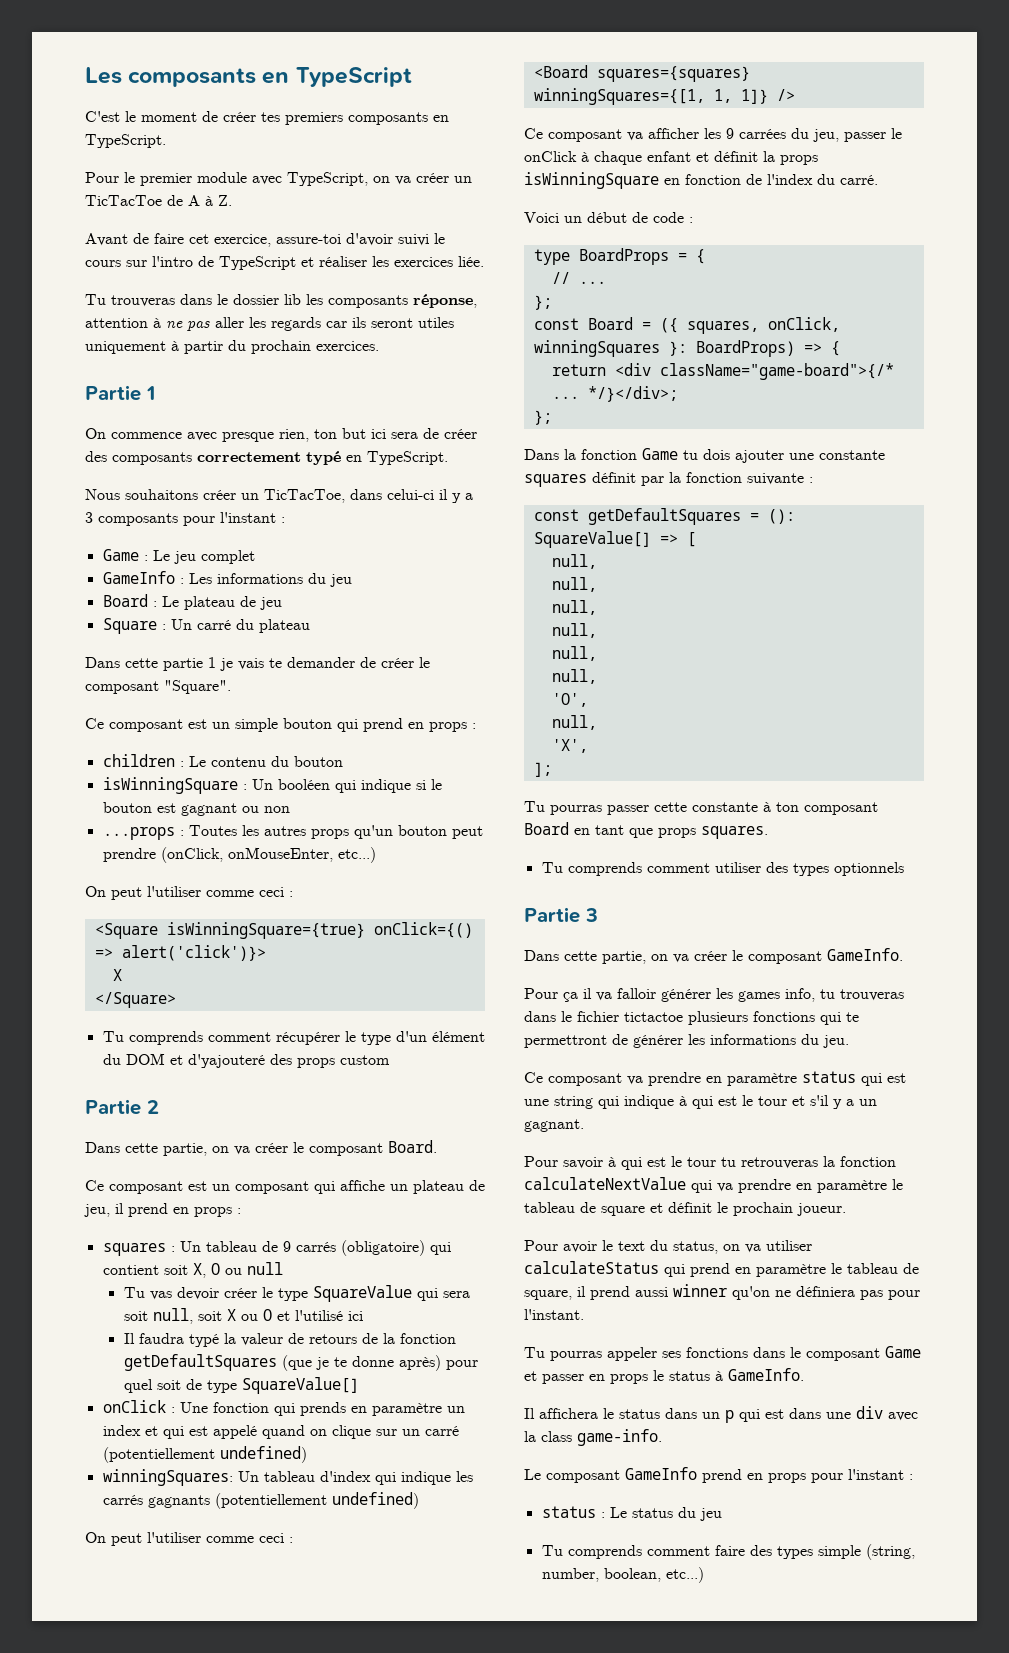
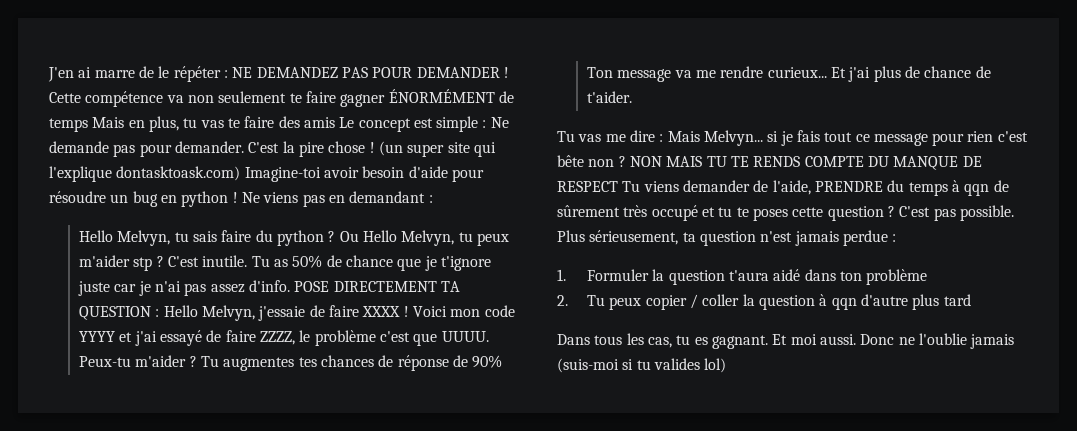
- Les composants en TypeScript
- C'est le moment de créer tes premiers composants en TypeScript.
- Pour le premier module avec TypeScript, on va créer un TicTacToe de A à Z.
- Avant de faire cet exercice, assure-toi d'avoir suivi le cours sur l'intro de TypeScript et réaliser les exercices liée.
- Tu trouveras dans le dossier lib les composants réponse, attention à ne pas aller les regards car ils seront utiles uniquement à partir du prochain exercices.
- Partie 1
- On commence avec presque rien, ton but ici sera de créer des composants correctement typé en TypeScript.
- Nous souhaitons créer un TicTacToe, dans celui-ci il y a 3 composants pour l'instant :
- Game : Le jeu complet
- GameInfo : Les informations du jeu
- Board : Le plateau de jeu
- Square : Un carré du plateau
- Dans cette partie 1 je vais te demander de créer le composant "Square".
- Ce composant est un simple bouton qui prend en props :
- children : Le contenu du bouton
- isWinningSquare : Un booléen qui indique si le bouton est gagnant ou non
- ...props : Toutes les autres props qu'un bouton peut prendre (onClick, onMouseEnter, etc...)
- On peut l'utiliser comme ceci :
- <Square isWinningSquare={true} onClick={() => alert('click')}>
- X
- </Square>
- Tu comprends comment récupérer le type d'un élément du DOM et d'yajouteré des props custom
- Partie 2
- Dans cette partie, on va créer le composant Board.
- Ce composant est un composant qui affiche un plateau de jeu, il prend en props :
- squares : Un tableau de 9 carrés (obligatoire) qui contient soit X, O ou null
- Tu vas devoir créer le type SquareValue qui sera soit null, soit X ou O et l'utilisé ici
- Il faudra typé la valeur de retours de la fonction getDefaultSquares (que je te donne après) pour quel soit de type SquareValue[]
- onClick : Une fonction qui prends en paramètre un index et qui est appelé quand on clique sur un carré (potentiellement undefined)
- winningSquares: Un tableau d'index qui indique les carrés gagnants (potentiellement undefined)
- On peut l'utiliser comme ceci :
- <Board squares={squares} winningSquares={[1, 1, 1]} />
- Ce composant va afficher les 9 carrées du jeu, passer le onClick à chaque enfant et définit la props isWinningSquare en fonction de l'index du carré.
- Voici un début de code :
- type BoardProps = {
- // ...
- };
- const Board = ({ squares, onClick, winningSquares }: BoardProps) => {
- return <div className="game-board">{/* ... */}</div>;
- };
- Dans la fonction Game tu dois ajouter une constante squares définit par la fonction suivante :
- const getDefaultSquares = (): SquareValue[] => [
- null,
- null,
- null,
- null,
- null,
- null,
- 'O',
- null,
- 'X',
- ];
- Tu pourras passer cette constante à ton composant Board en tant que props squares.
- Tu comprends comment utiliser des types optionnels
- Partie 3
- Dans cette partie, on va créer le composant GameInfo.
- Pour ça il va falloir générer les games info, tu trouveras dans le fichier tictactoe plusieurs fonctions qui te permettront de générer les informations du jeu.
- Ce composant va prendre en paramètre status qui est une string qui indique à qui est le tour et s'il y a un gagnant.
- Pour savoir à qui est le tour tu retrouveras la fonction calculateNextValue qui va prendre en paramètre le tableau de square et définit le prochain joueur.
- Pour avoir le text du status, on va utiliser calculateStatus qui prend en paramètre le tableau de square, il prend aussi winner qu'on ne définiera pas pour l'instant.
- Tu pourras appeler ses fonctions dans le composant Game et passer en props le status à GameInfo.
- Il affichera le status dans un p qui est dans une div avec la class game-info.
- Le composant GameInfo prend en props pour l'instant :
- status : Le status du jeu
- Tu comprends comment faire des types simple (string, number, boolean, etc...)
+ J'en ai marre de le répéter : NE DEMANDEZ PAS POUR DEMANDER ! Cette compétence va non seulement te faire gagner ÉNORMÉMENT de temps Mais en plus, tu vas te faire des amis Le concept est simple : Ne demande pas pour demander. C'est la pire chose ! (un super site qui l'explique dontasktoask.com) Imagine-toi avoir besoin d'aide pour résoudre un bug en python ! Ne viens pas en demandant :
+ Hello Melvyn, tu sais faire du python ? Ou Hello Melvyn, tu peux m'aider stp ? C'est inutile. Tu as 50% de chance que je t'ignore juste car je n'ai pas assez d'info. POSE DIRECTEMENT TA QUESTION : Hello Melvyn, j'essaie de faire XXXX ! Voici mon code YYYY et j'ai essayé de faire ZZZZ, le problème c'est que UUUU. Peux-tu m'aider ? Tu augmentes tes chances de réponse de 90% Ton message va me rendre curieux... Et j'ai plus de chance de t'aider.
+ Tu vas me dire : Mais Melvyn... si je fais tout ce message pour rien c'est bête non ? NON MAIS TU TE RENDS COMPTE DU MANQUE DE RESPECT Tu viens demander de l'aide, PRENDRE du temps à qqn de sûrement très occupé et tu te poses cette question ? C'est pas possible. Plus sérieusement, ta question n'est jamais perdue :
+ 1. Formuler la question t'aura aidé dans ton problème
+ 2. Tu peux copier / coller la question à qqn d'autre plus tard
+ Dans tous les cas, tu es gagnant. Et moi aussi. Donc ne l'oublie jamais (suis-moi si tu valides lol)

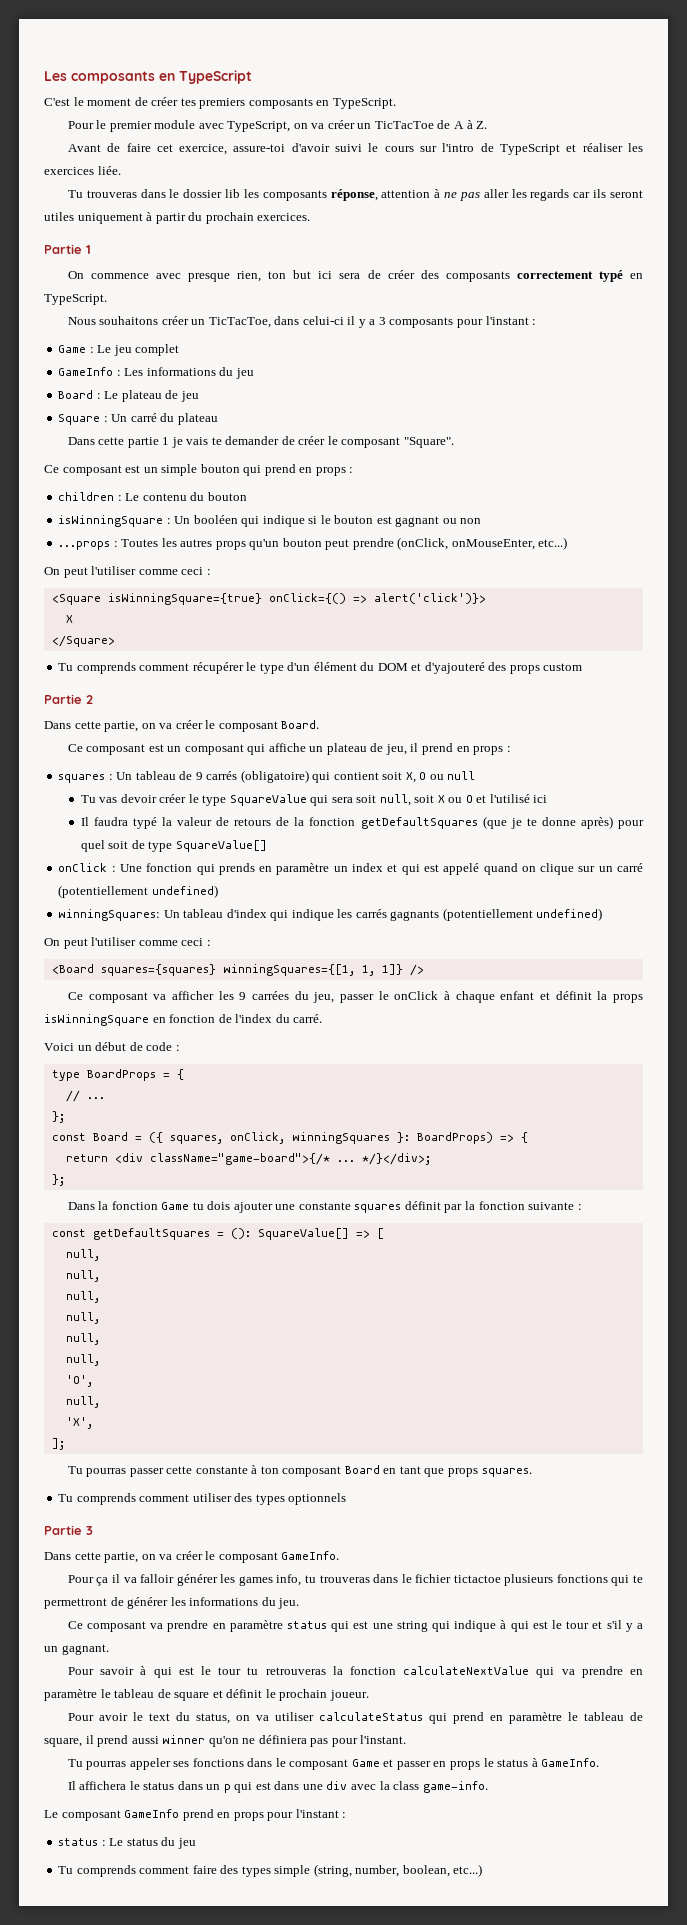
- J'en ai marre de le répéter : NE DEMANDEZ PAS POUR DEMANDER ! Cette compétence va non seulement te faire gagner ÉNORMÉMENT de temps Mais en plus, tu vas te faire des amis Le concept est simple : Ne demande pas pour demander. C'est la pire chose ! (un super site qui l'explique dontasktoask.com) Imagine-toi avoir besoin d'aide pour résoudre un bug en python ! Ne viens pas en demandant :
- Hello Melvyn, tu sais faire du python ? Ou Hello Melvyn, tu peux m'aider stp ? C'est inutile. Tu as 50% de chance que je t'ignore juste car je n'ai pas assez d'info. POSE DIRECTEMENT TA QUESTION : Hello Melvyn, j'essaie de faire XXXX ! Voici mon code YYYY et j'ai essayé de faire ZZZZ, le problème c'est que UUUU. Peux-tu m'aider ? Tu augmentes tes chances de réponse de 90% Ton message va me rendre curieux... Et j'ai plus de chance de t'aider.
- Tu vas me dire : Mais Melvyn... si je fais tout ce message pour rien c'est bête non ? NON MAIS TU TE RENDS COMPTE DU MANQUE DE RESPECT Tu viens demander de l'aide, PRENDRE du temps à qqn de sûrement très occupé et tu te poses cette question ? C'est pas possible. Plus sérieusement, ta question n'est jamais perdue :
- 1. Formuler la question t'aura aidé dans ton problème
- 2. Tu peux copier / coller la question à qqn d'autre plus tard
- Dans tous les cas, tu es gagnant. Et moi aussi. Donc ne l'oublie jamais (suis-moi si tu valides lol)
+ Les composants en TypeScript
+ C'est le moment de créer tes premiers composants en TypeScript.
+ Pour le premier module avec TypeScript, on va créer un TicTacToe de A à Z.
+ Avant de faire cet exercice, assure-toi d'avoir suivi le cours sur l'intro de TypeScript et réaliser les exercices liée.
+ Tu trouveras dans le dossier lib les composants réponse, attention à ne pas aller les regards car ils seront utiles uniquement à partir du prochain exercices.
+ Partie 1
+ On commence avec presque rien, ton but ici sera de créer des composants correctement typé en TypeScript.
+ Nous souhaitons créer un TicTacToe, dans celui-ci il y a 3 composants pour l'instant :
+ Game : Le jeu complet
+ GameInfo : Les informations du jeu
+ Board : Le plateau de jeu
+ Square : Un carré du plateau
+ Dans cette partie 1 je vais te demander de créer le composant "Square".
+ Ce composant est un simple bouton qui prend en props :
+ children : Le contenu du bouton
+ isWinningSquare : Un booléen qui indique si le bouton est gagnant ou non
+ ...props : Toutes les autres props qu'un bouton peut prendre (onClick, onMouseEnter, etc...)
+ On peut l'utiliser comme ceci :
+ <Square isWinningSquare={true} onClick={() => alert('click')}>
+ X
+ </Square>
+ Tu comprends comment récupérer le type d'un élément du DOM et d'yajouteré des props custom
+ Partie 2
+ Dans cette partie, on va créer le composant Board.
+ Ce composant est un composant qui affiche un plateau de jeu, il prend en props :
+ squares : Un tableau de 9 carrés (obligatoire) qui contient soit X, O ou null
+ Tu vas devoir créer le type SquareValue qui sera soit null, soit X ou O et l'utilisé ici
+ Il faudra typé la valeur de retours de la fonction getDefaultSquares (que je te donne après) pour quel soit de type SquareValue[]
+ onClick : Une fonction qui prends en paramètre un index et qui est appelé quand on clique sur un carré (potentiellement undefined)
+ winningSquares: Un tableau d'index qui indique les carrés gagnants (potentiellement undefined)
+ On peut l'utiliser comme ceci :
+ <Board squares={squares} winningSquares={[1, 1, 1]} />
+ Ce composant va afficher les 9 carrées du jeu, passer le onClick à chaque enfant et définit la props isWinningSquare en fonction de l'index du carré.
+ Voici un début de code :
+ type BoardProps = {
+ // ...
+ };
+ const Board = ({ squares, onClick, winningSquares }: BoardProps) => {
+ return <div className="game-board">{/* ... */}</div>;
+ };
+ Dans la fonction Game tu dois ajouter une constante squares définit par la fonction suivante :
+ const getDefaultSquares = (): SquareValue[] => [
+ null,
+ null,
+ null,
+ null,
+ null,
+ null,
+ 'O',
+ null,
+ 'X',
+ ];
+ Tu pourras passer cette constante à ton composant Board en tant que props squares.
+ Tu comprends comment utiliser des types optionnels
+ Partie 3
+ Dans cette partie, on va créer le composant GameInfo.
+ Pour ça il va falloir générer les games info, tu trouveras dans le fichier tictactoe plusieurs fonctions qui te permettront de générer les informations du jeu.
+ Ce composant va prendre en paramètre status qui est une string qui indique à qui est le tour et s'il y a un gagnant.
+ Pour savoir à qui est le tour tu retrouveras la fonction calculateNextValue qui va prendre en paramètre le tableau de square et définit le prochain joueur.
+ Pour avoir le text du status, on va utiliser calculateStatus qui prend en paramètre le tableau de square, il prend aussi winner qu'on ne définiera pas pour l'instant.
+ Tu pourras appeler ses fonctions dans le composant Game et passer en props le status à GameInfo.
+ Il affichera le status dans un p qui est dans une div avec la class game-info.
+ Le composant GameInfo prend en props pour l'instant :
+ status : Le status du jeu
+ Tu comprends comment faire des types simple (string, number, boolean, etc...)

